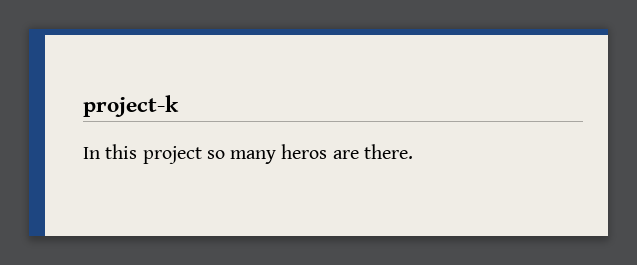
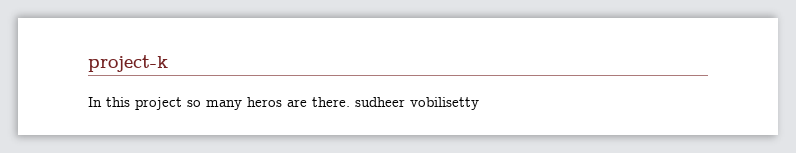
- In this project so many heros are there.
+ In this project so many heros are there. sudheer vobilisetty

